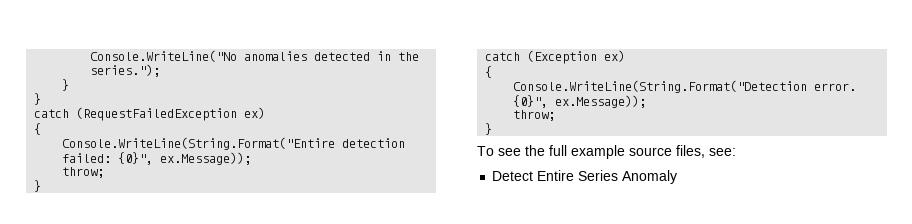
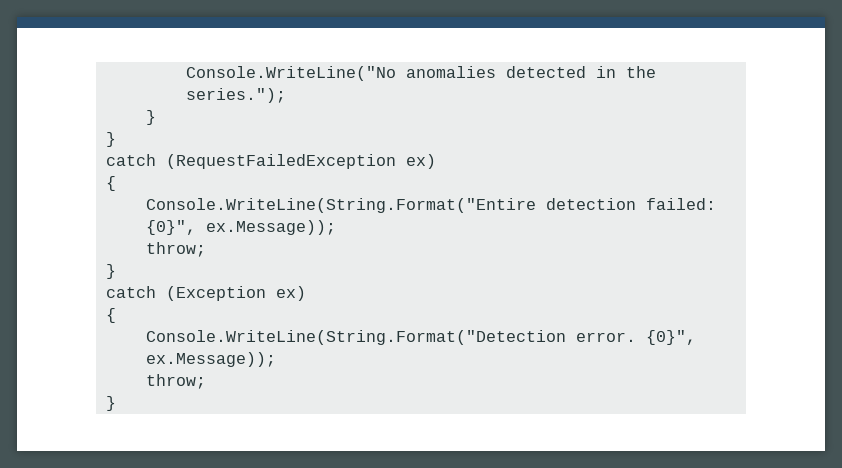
- To see the full example source files, see:
- Detect Entire Series Anomaly

